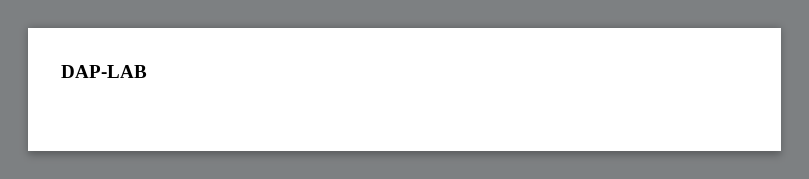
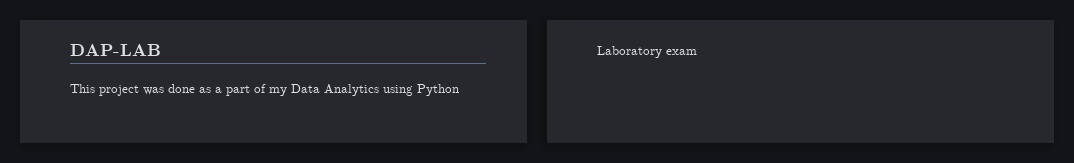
+ This project was done as a part of my Data Analytics using Python Laboratory exam

